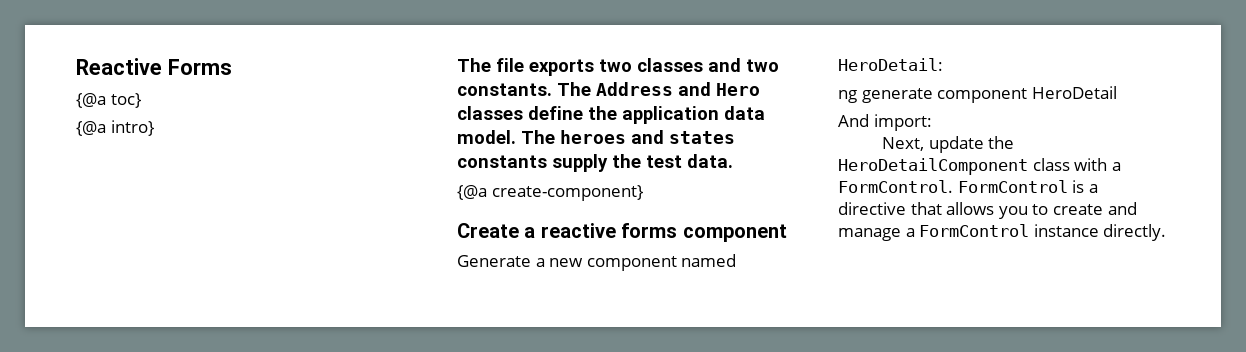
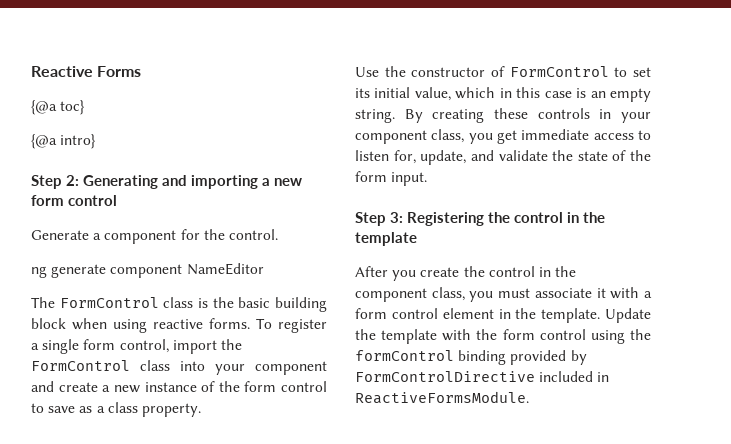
- The file exports two classes and two constants. The Address and Hero classes define the application data model. The heroes and states constants supply the test data.
- {@a create-component}
- Create a reactive forms component
- Generate a new component named HeroDetail:
- ng generate component HeroDetail
- And import:
- Next, update the HeroDetailComponent class with a FormControl. FormControl is a directive that allows you to create and manage a FormControl instance directly.
+ Step 2: Generating and importing a new form control
+ Generate a component for the control.
+ ng generate component NameEditor
+ The FormControl class is the basic building block when using reactive forms. To register a single form control, import the FormControl class into your component and create a new instance of the form control to save as a class property.
+ Use the constructor of FormControl to set its initial value, which in this case is an empty string. By creating these controls in your component class, you get immediate access to listen for, update, and validate the state of the form input.
+ Step 3: Registering the control in the template
+ After you create the control in the component class, you must associate it with a form control element in the template. Update the template with the form control using the formControl binding provided by FormControlDirective included in ReactiveFormsModule.

